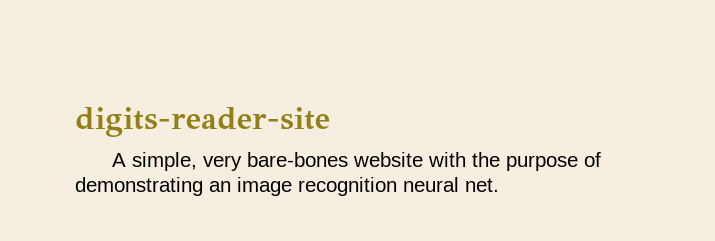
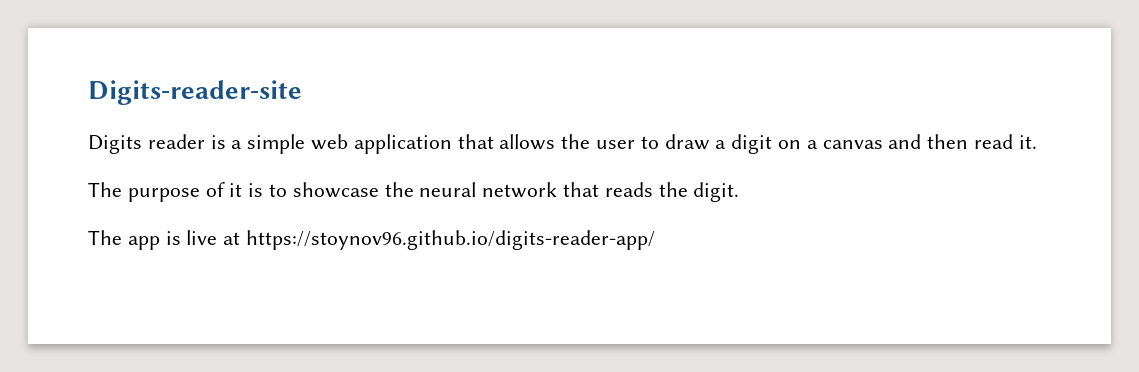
- digits-reader-site
- A simple, very bare-bones website with the purpose of demonstrating an image recognition neural net.
+ Digits-reader-site
+ Digits reader is a simple web application that allows the user to draw a digit on a canvas and then read it.
+ The purpose of it is to showcase the neural network that reads the digit.
+ The app is live at https://stoynov96.github.io/digits-reader-app/

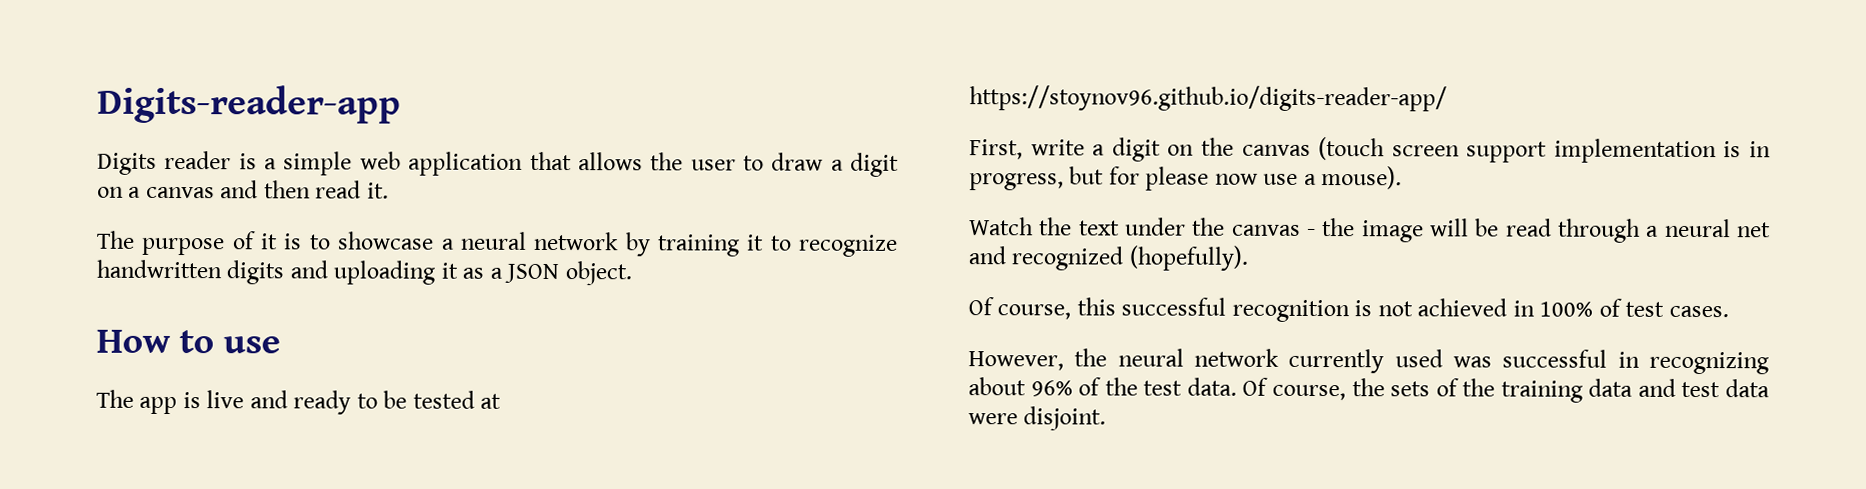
- Digits-reader-site
+ Digits-reader-app
- The purpose of it is to showcase the neural network that reads the digit.
- The app is live at https://stoynov96.github.io/digits-reader-app/
+ The purpose of it is to showcase a neural network by training it to recognize handwritten digits and uploading it as a JSON object.
+ How to use
+ The app is live and ready to be tested at https://stoynov96.github.io/digits-reader-app/
+ First, write a digit on the canvas (touch screen support implementation is in progress, but for please now use a mouse).
+ Watch the text under the canvas - the image will be read through a neural net and recognized (hopefully).
+ Of course, this successful recognition is not achieved in 100% of test cases.
+ However, the neural network currently used was successful in recognizing about 96% of the test data. Of course, the sets of the training data and test data were disjoint.

